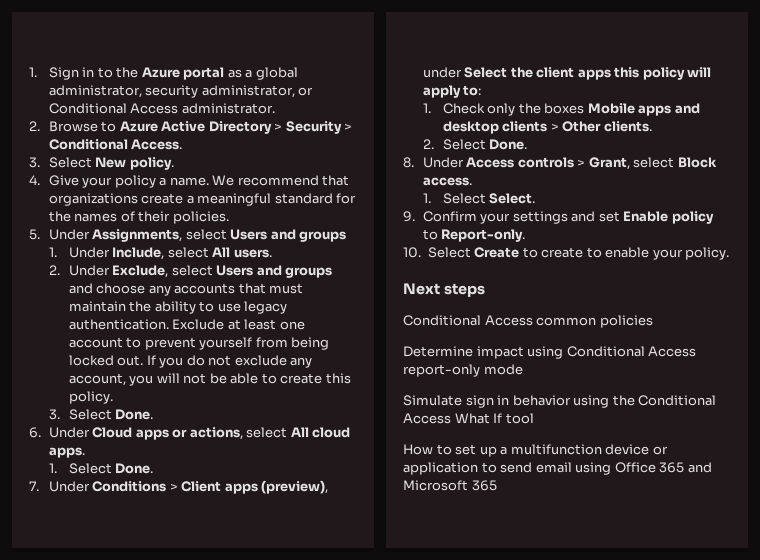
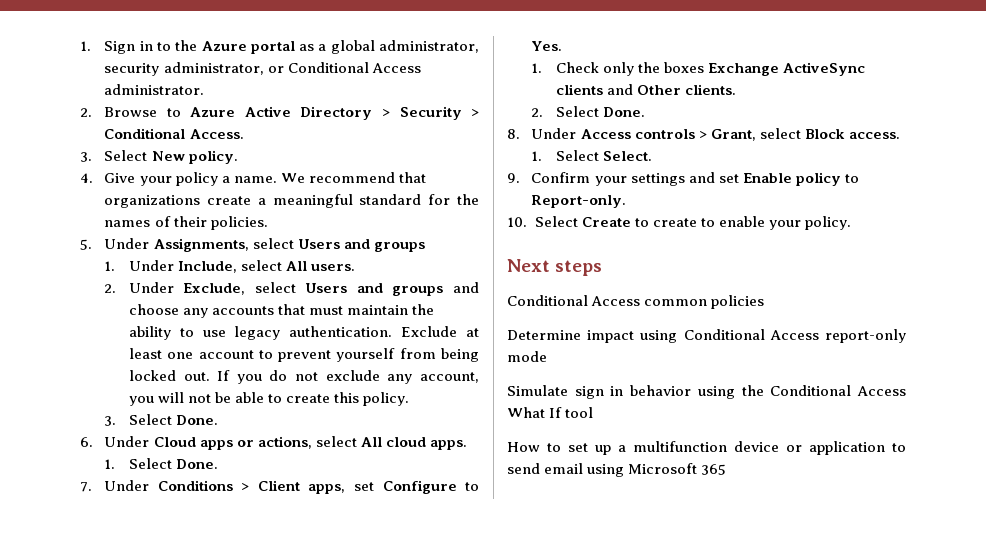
- 7. Under Conditions > Client apps (preview), under Select the client apps this policy will apply to:
+ 7. Under Conditions > Client apps, set Configure to Yes.
- 1. Check only the boxes Mobile apps and desktop clients > Other clients.
+ 1. Check only the boxes Exchange ActiveSync clients and Other clients.
- How to set up a multifunction device or application to send email using Office 365 and Microsoft 365
+ How to set up a multifunction device or application to send email using Microsoft 365

